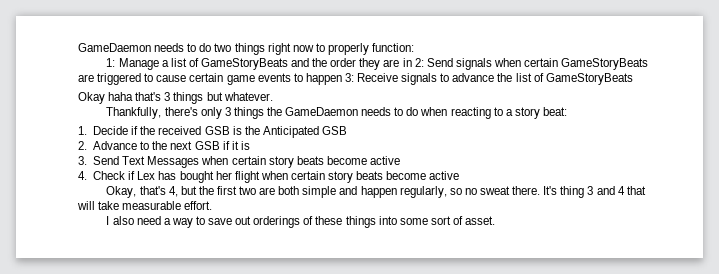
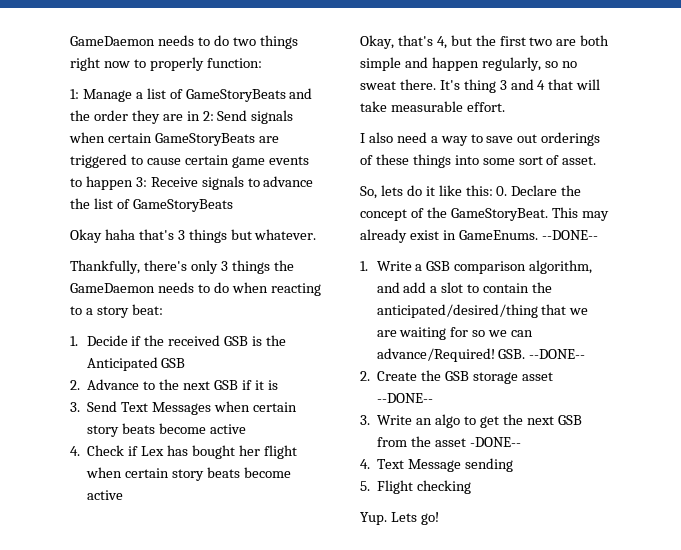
+ So, lets do it like this: 0. Declare the concept of the GameStoryBeat. This may already exist in GameEnums. --DONE--
+ 1. Write a GSB comparison algorithm, and add a slot to contain the anticipated/desired/thing that we are waiting for so we can advance/Required! GSB. --DONE--
+ 2. Create the GSB storage asset --DONE--
+ 3. Write an algo to get the next GSB from the asset -DONE--
+ 4. Text Message sending
+ 5. Flight checking
+ Yup. Lets go!

